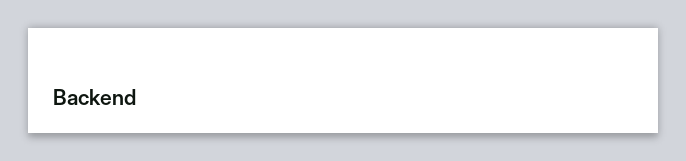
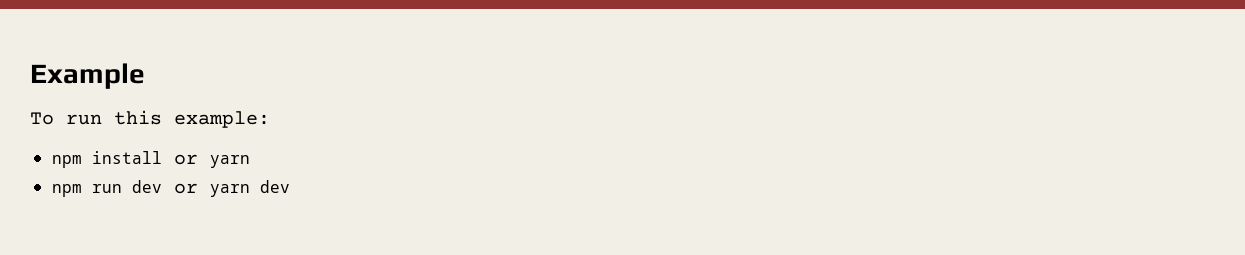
- Backend
+ Example
+ To run this example:
+ npm install or yarn
+ npm run dev or yarn dev

